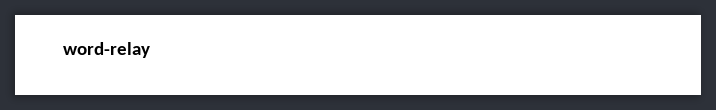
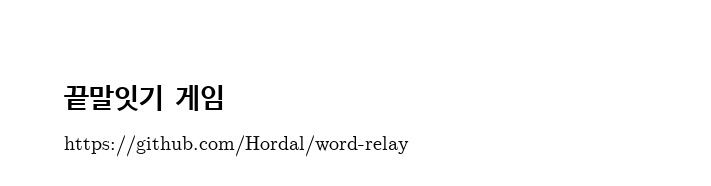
- word-relay
+ 끝말잇기 게임
+ https://github.com/Hordal/word-relay

